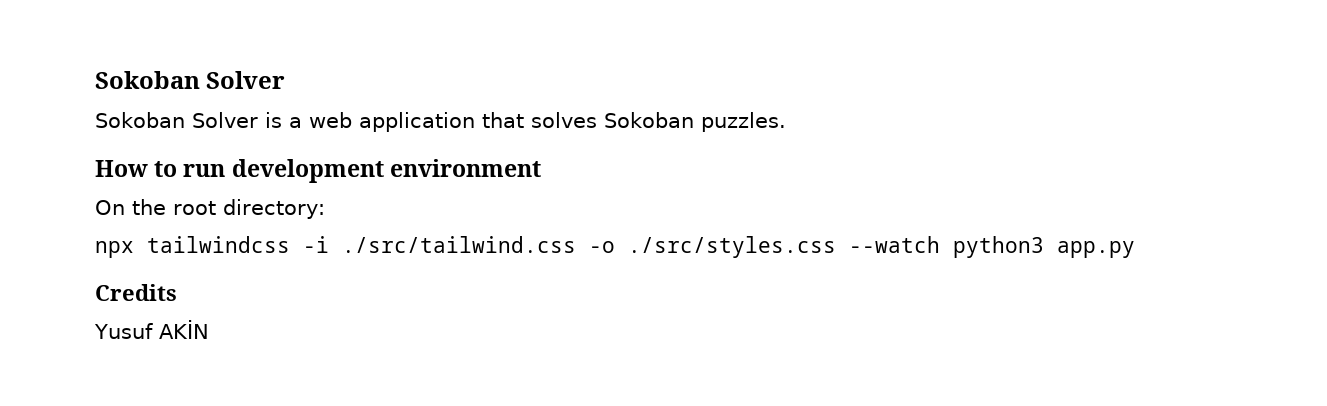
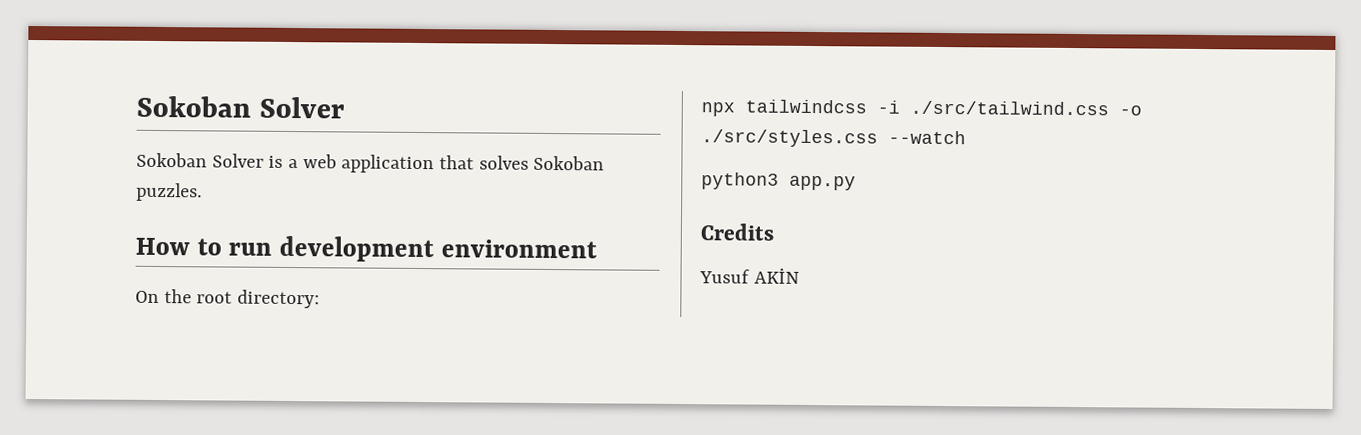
- npx tailwindcss -i ./src/tailwind.css -o ./src/styles.css --watch python3 app.py
+ npx tailwindcss -i ./src/tailwind.css -o ./src/styles.css --watch
+ python3 app.py

